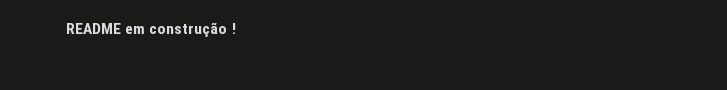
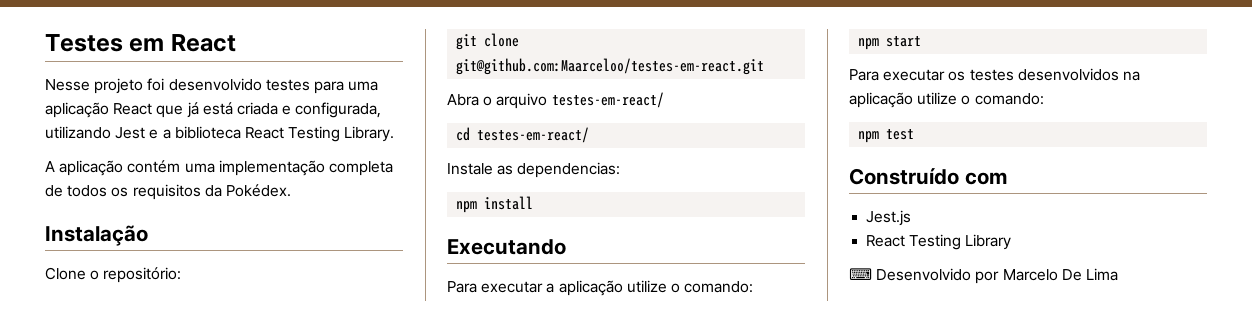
- README em construção !
+ Testes em React
+ Nesse projeto foi desenvolvido testes para uma aplicação React que já está criada e configurada, utilizando Jest e a biblioteca React Testing Library.
+ A aplicação contém uma implementação completa de todos os requisitos da Pokédex.
+ Instalação
+ Clone o repositório:
+ git clone git@github.com:Maarceloo/testes-em-react.git
+ Abra o arquivo testes-em-react/
+ cd testes-em-react/
+ Instale as dependencias:
+ npm install
+ Executando
+ Para executar a aplicação utilize o comando:
+ npm start
+ Para executar os testes desenvolvidos na aplicação utilize o comando:
+ npm test
+ Construído com
+ Jest.js
+ React Testing Library
+ ⌨ Desenvolvido por Marcelo De Lima

